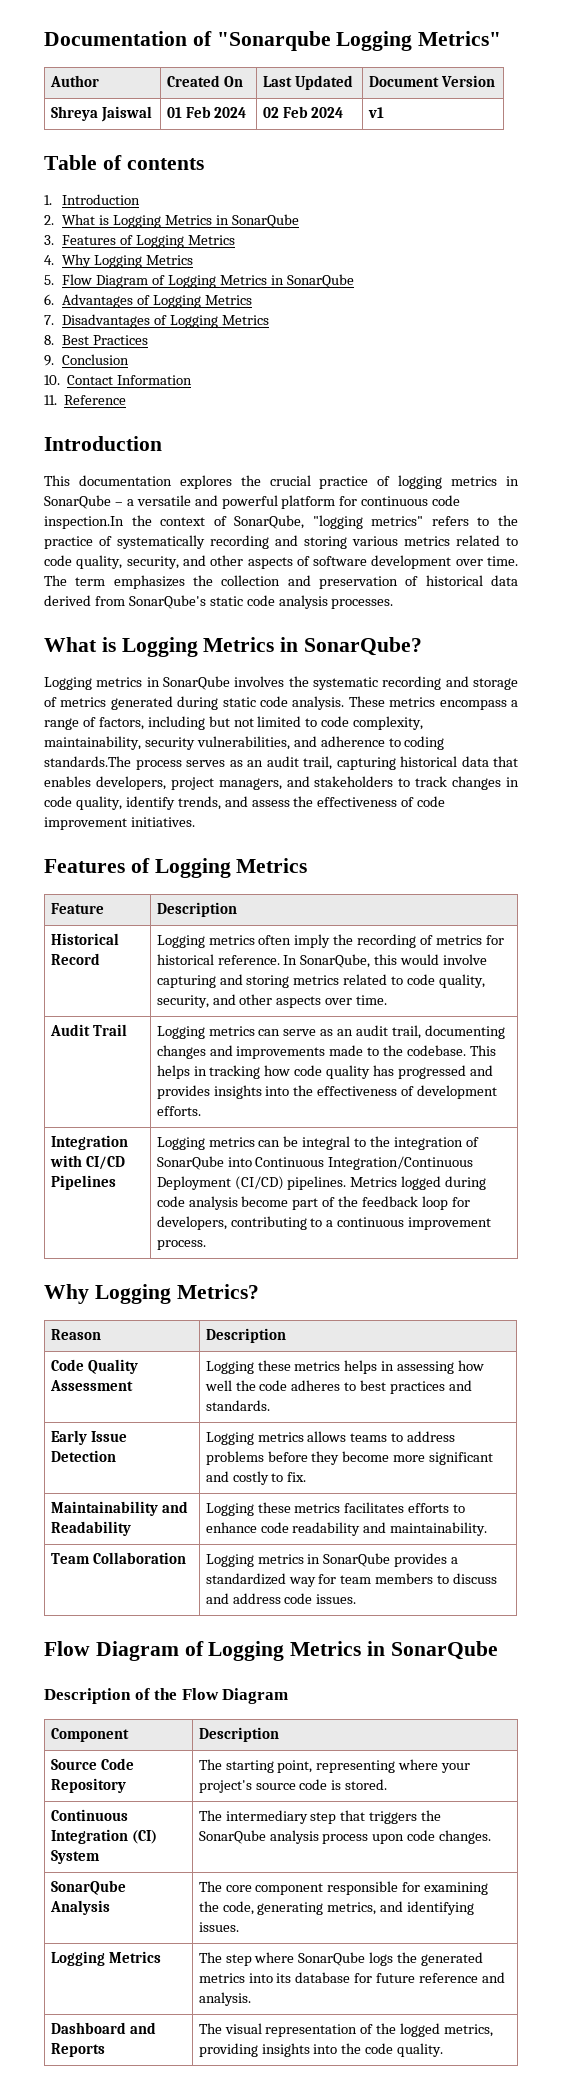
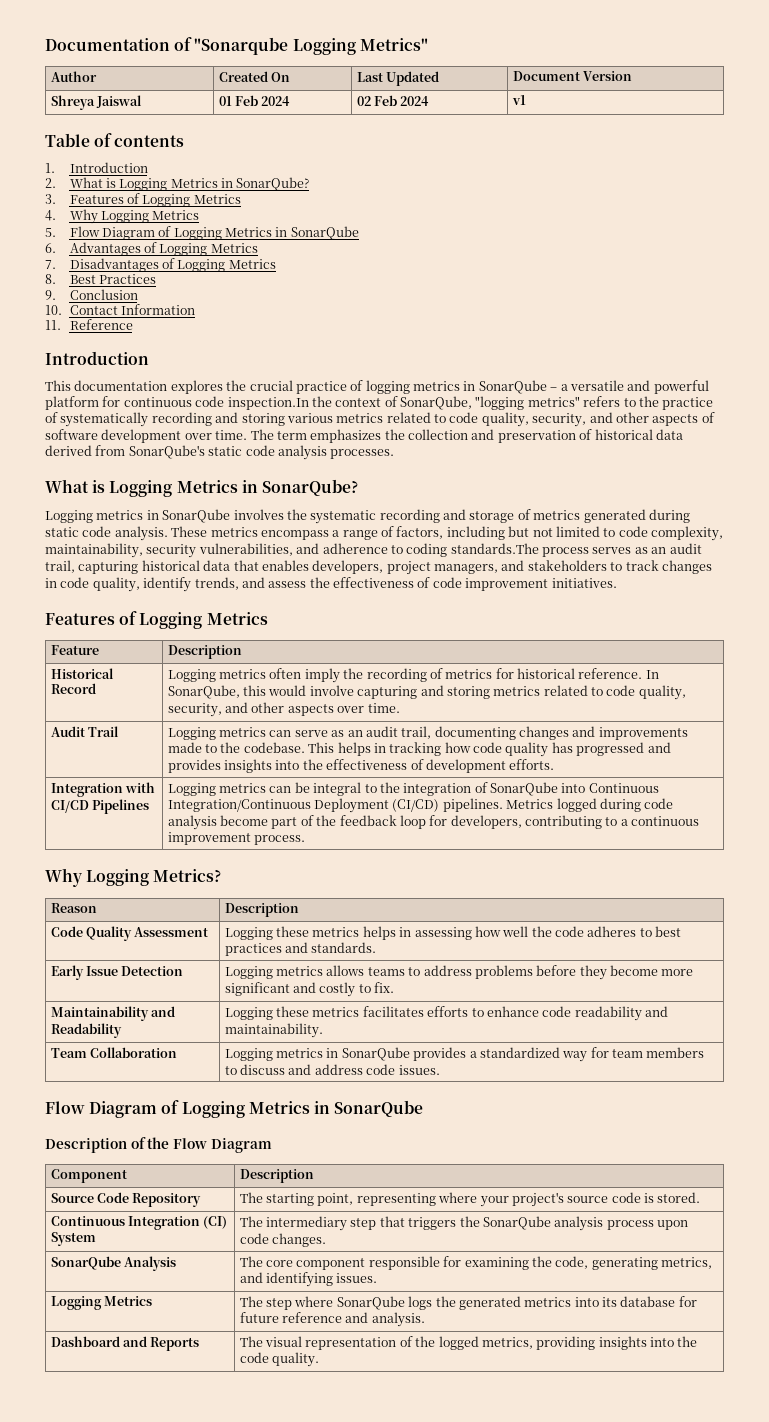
- 2. What is Logging Metrics in SonarQube
+ 2. What is Logging Metrics in SonarQube?

